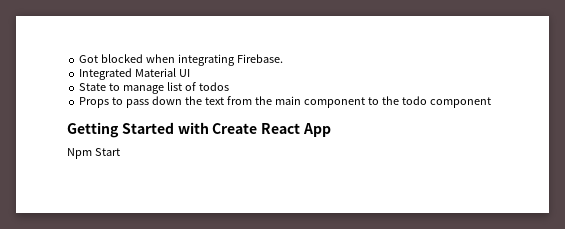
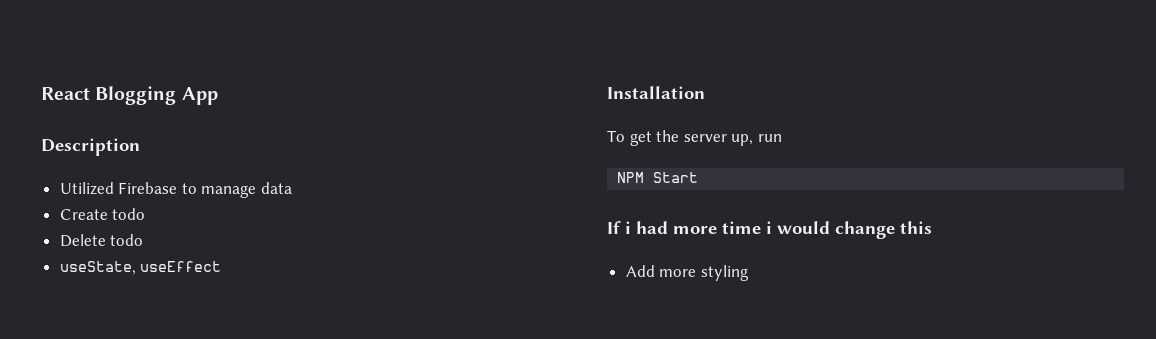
- Got blocked when integrating Firebase.
- Integrated Material UI
- State to manage list of todos
- Props to pass down the text from the main component to the todo component
- Getting Started with Create React App
- Npm Start
+ React Blogging App
+ Description
+ Utilized Firebase to manage data
+ Create todo
+ Delete todo
+ useState, useEffect
+ Installation
+ To get the server up, run
+ NPM Start
+ If i had more time i would change this
+ Add more styling

